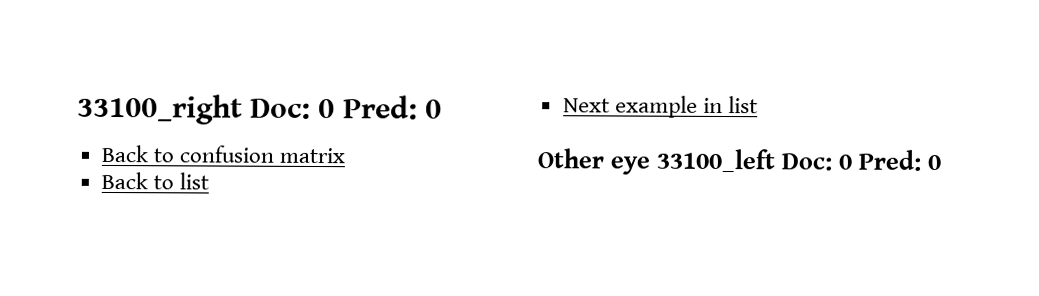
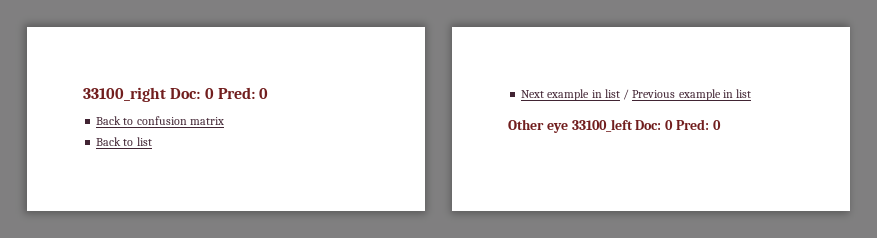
- Next example in list
+ Next example in list / Previous example in list

